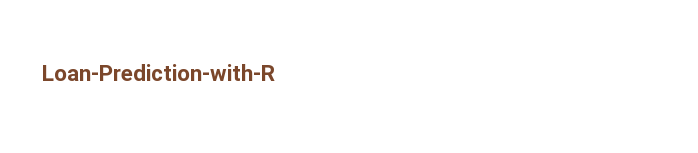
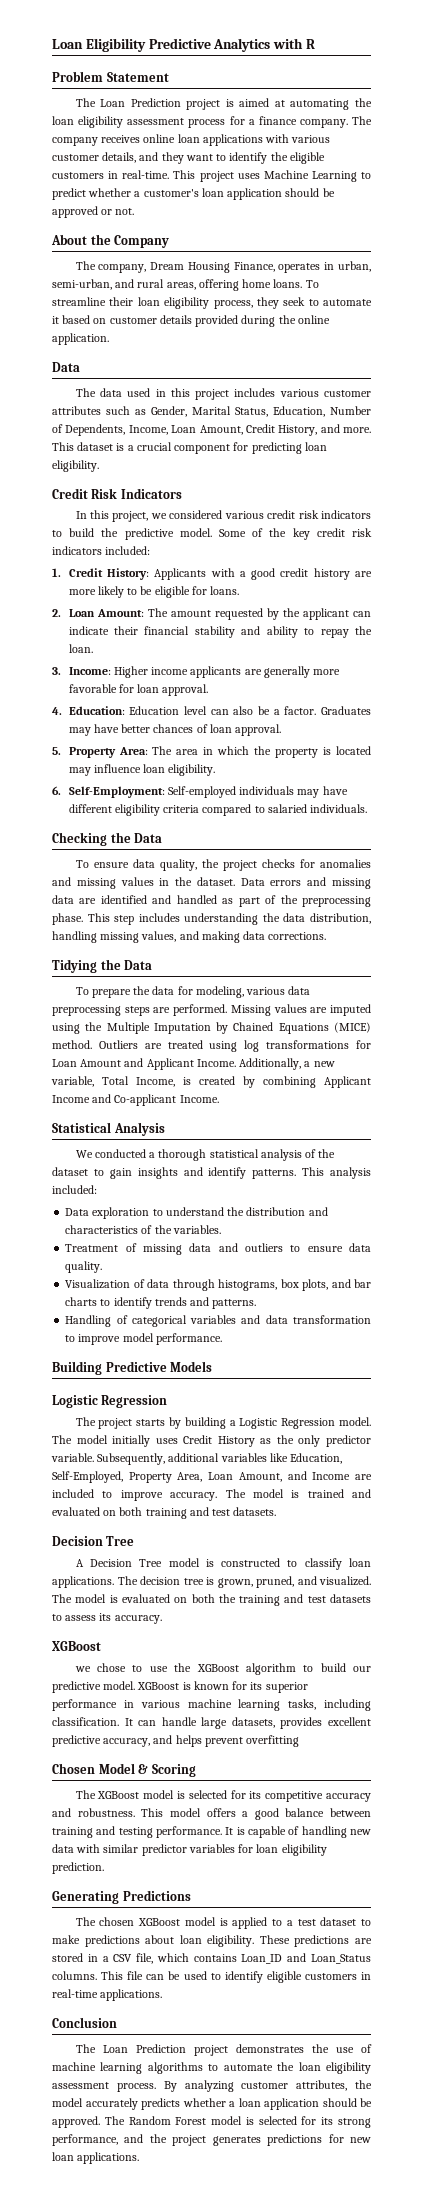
- Loan-Prediction-with-R
+ Loan Eligibility Predictive Analytics with R
+ Problem Statement
+ The Loan Prediction project is aimed at automating the loan eligibility assessment process for a finance company. The company receives online loan applications with various customer details, and they want to identify the eligible customers in real-time. This project uses Machine Learning to predict whether a customer's loan application should be approved or not.
+ About the Company
+ The company, Dream Housing Finance, operates in urban, semi-urban, and rural areas, offering home loans. To streamline their loan eligibility process, they seek to automate it based on customer details provided during the online application.
+ Data
+ The data used in this project includes various customer attributes such as Gender, Marital Status, Education, Number of Dependents, Income, Loan Amount, Credit History, and more. This dataset is a crucial component for predicting loan eligibility.
+ Credit Risk Indicators
+ In this project, we considered various credit risk indicators to build the predictive model. Some of the key credit risk indicators included:
+ 1. Credit History: Applicants with a good credit history are more likely to be eligible for loans.
+ 2. Loan Amount: The amount requested by the applicant can indicate their financial stability and ability to repay the loan.
+ 3. Income: Higher income applicants are generally more favorable for loan approval.
+ 4. Education: Education level can also be a factor. Graduates may have better chances of loan approval.
+ 5. Property Area: The area in which the property is located may influence loan eligibility.
+ 6. Self-Employment: Self-employed individuals may have different eligibility criteria compared to salaried individuals.
+ Checking the Data
+ To ensure data quality, the project checks for anomalies and missing values in the dataset. Data errors and missing data are identified and handled as part of the preprocessing phase. This step includes understanding the data distribution, handling missing values, and making data corrections.
+ Tidying the Data
+ To prepare the data for modeling, various data preprocessing steps are performed. Missing values are imputed using the Multiple Imputation by Chained Equations (MICE) method. Outliers are treated using log transformations for Loan Amount and Applicant Income. Additionally, a new variable, Total Income, is created by combining Applicant Income and Co-applicant Income.
+ Statistical Analysis
+ We conducted a thorough statistical analysis of the dataset to gain insights and identify patterns. This analysis included:
+ Data exploration to understand the distribution and characteristics of the variables.
+ Treatment of missing data and outliers to ensure data quality.
+ Visualization of data through histograms, box plots, and bar charts to identify trends and patterns.
+ Handling of categorical variables and data transformation to improve model performance.
+ Building Predictive Models
+ Logistic Regression
+ The project starts by building a Logistic Regression model. The model initially uses Credit History as the only predictor variable. Subsequently, additional variables like Education, Self-Employed, Property Area, Loan Amount, and Income are included to improve accuracy. The model is trained and evaluated on both training and test datasets.
+ Decision Tree
+ A Decision Tree model is constructed to classify loan applications. The decision tree is grown, pruned, and visualized. The model is evaluated on both the training and test datasets to assess its accuracy.
+ XGBoost
+ we chose to use the XGBoost algorithm to build our predictive model. XGBoost is known for its superior performance in various machine learning tasks, including classification. It can handle large datasets, provides excellent predictive accuracy, and helps prevent overfitting
+ Chosen Model & Scoring
+ The XGBoost model is selected for its competitive accuracy and robustness. This model offers a good balance between training and testing performance. It is capable of handling new data with similar predictor variables for loan eligibility prediction.
+ Generating Predictions
+ The chosen XGBoost model is applied to a test dataset to make predictions about loan eligibility. These predictions are stored in a CSV file, which contains Loan_ID and Loan_Status columns. This file can be used to identify eligible customers in real-time applications.
+ Conclusion
+ The Loan Prediction project demonstrates the use of machine learning algorithms to automate the loan eligibility assessment process. By analyzing customer attributes, the model accurately predicts whether a loan application should be approved. The Random Forest model is selected for its strong performance, and the project generates predictions for new loan applications.

